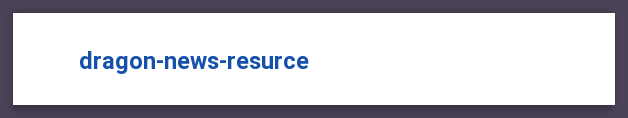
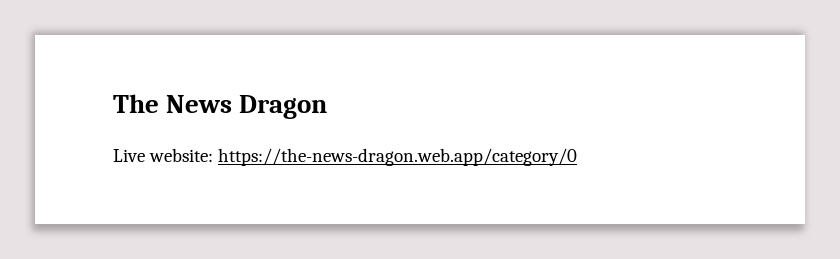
- dragon-news-resurce
+ The News Dragon
+ Live website: https://the-news-dragon.web.app/category/0

